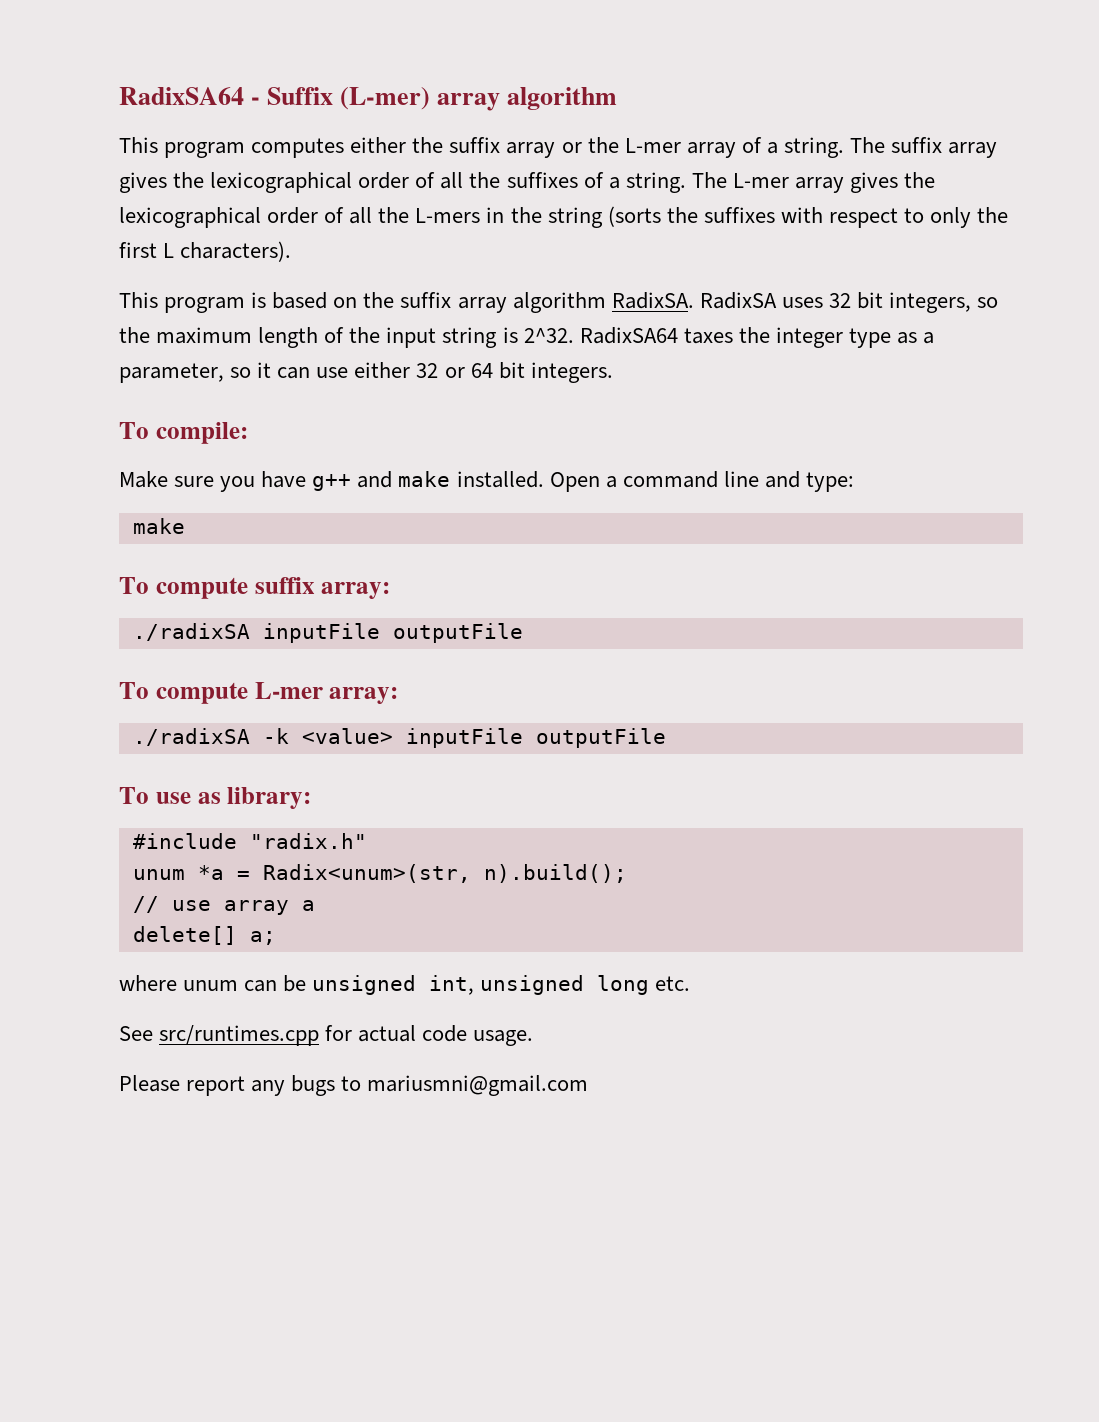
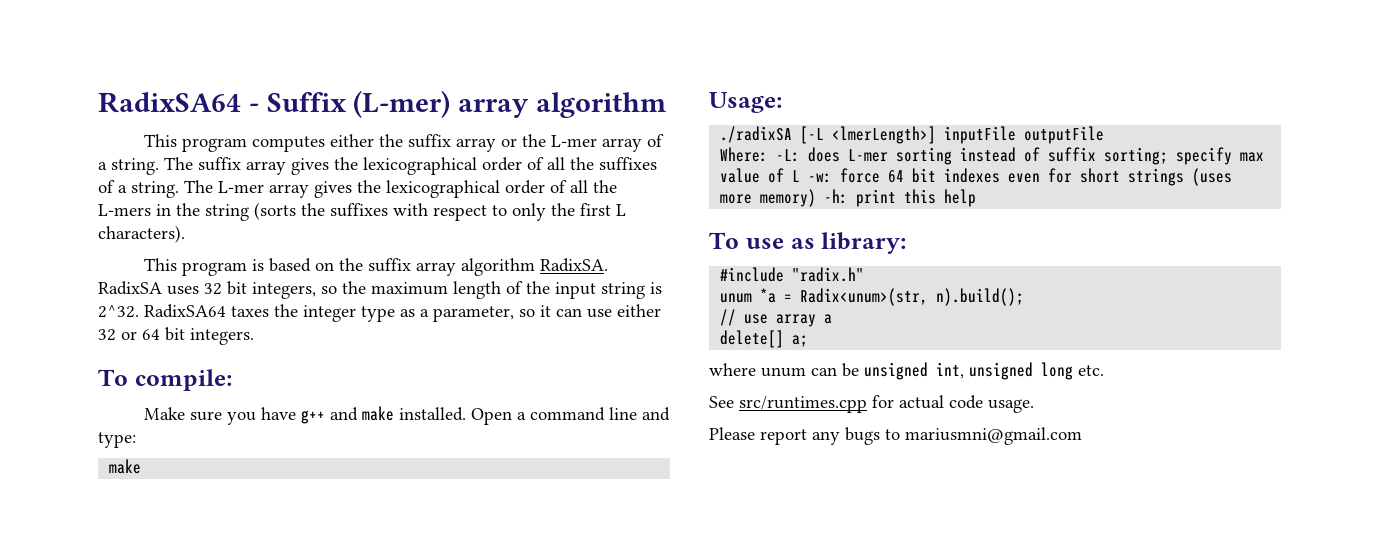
- To compute suffix array:
- ./radixSA inputFile outputFile
- To compute L-mer array:
- ./radixSA -k <value> inputFile outputFile
+ Usage:
+ ./radixSA [-L <lmerLength>] inputFile outputFile
+ Where: -L: does L-mer sorting instead of suffix sorting; specify max value of L -w: force 64 bit indexes even for short strings (uses more memory) -h: print this help

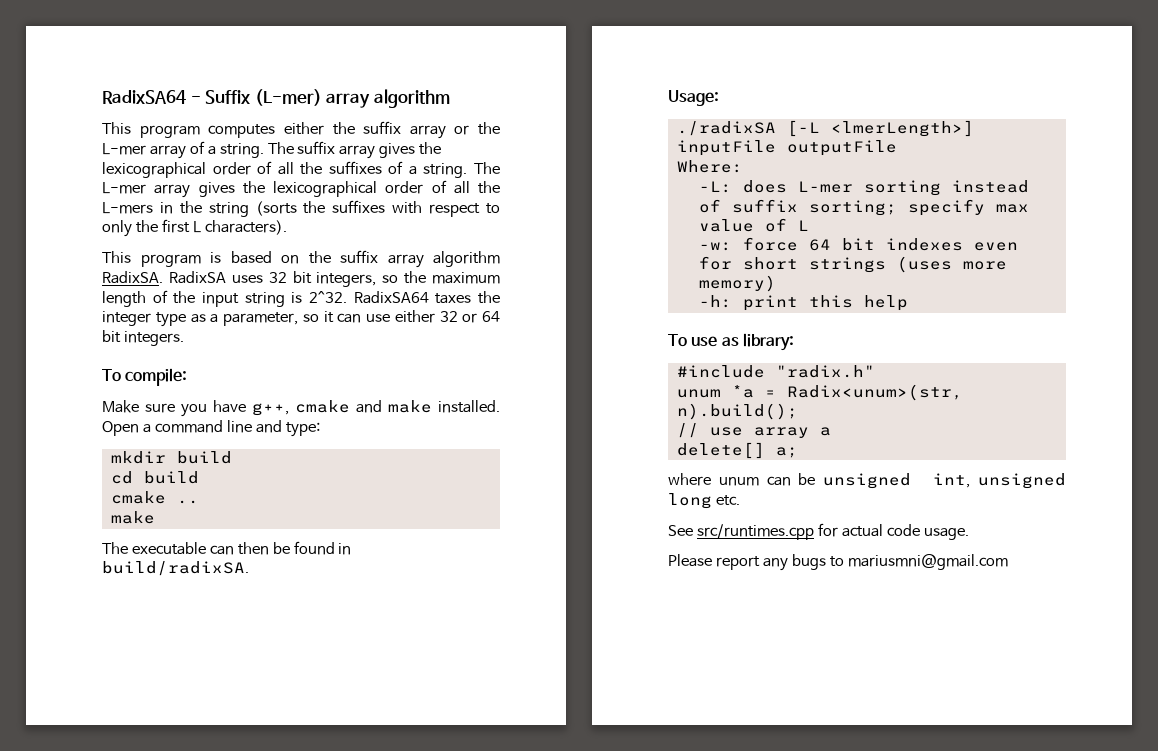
- Make sure you have g++ and make installed.
+ Make sure you have g++, cmake and make installed.
  Open a command line and type:
+ mkdir build
+ cd build
+ cmake ..
  make
+ The executable can then be found in build/radixSA.
- Where: -L: does L-mer sorting instead of suffix sorting; specify max value of L -w: force 64 bit indexes even for short strings (uses more memory) -h: print this help
+ Where:
+ -L: does L-mer sorting instead of suffix sorting; specify max value of L
+ -w: force 64 bit indexes even for short strings (uses more memory)
+ -h: print this help

